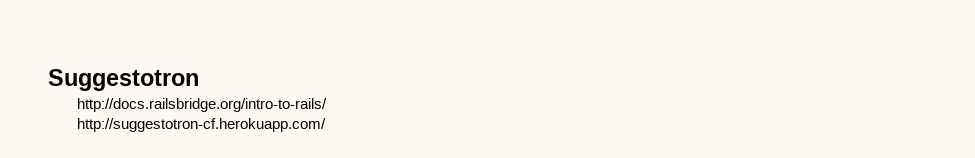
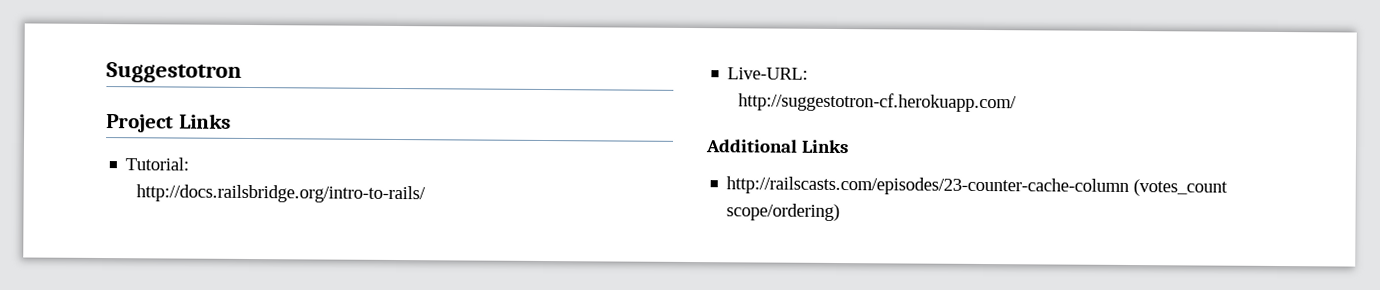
+ Project Links
+ Tutorial:
+ Live-URL:
+ Additional Links
+ http://railscasts.com/episodes/23-counter-cache-column (votes_count scope/ordering)

